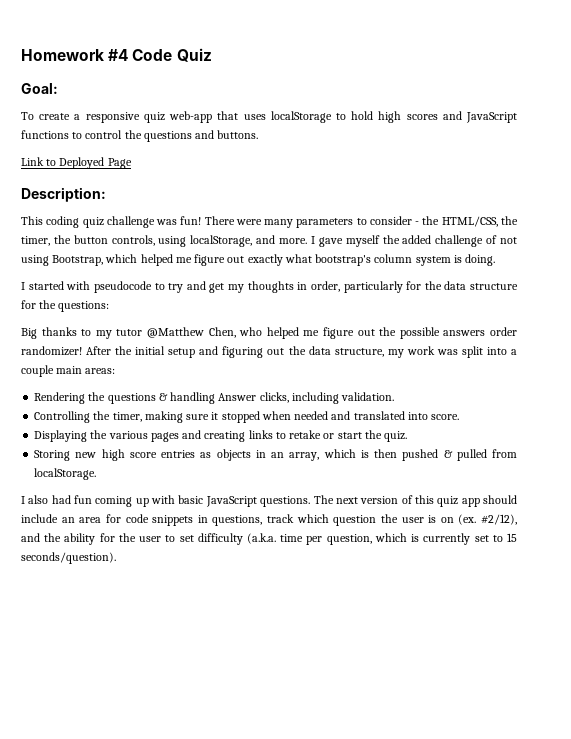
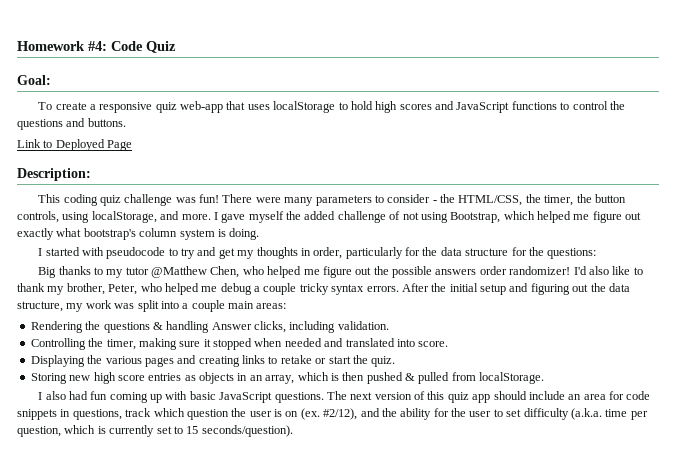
- Homework #4 Code Quiz
+ Homework #4: Code Quiz
+ I'd also like to thank my brother, Peter, who helped me debug a couple tricky syntax errors.

